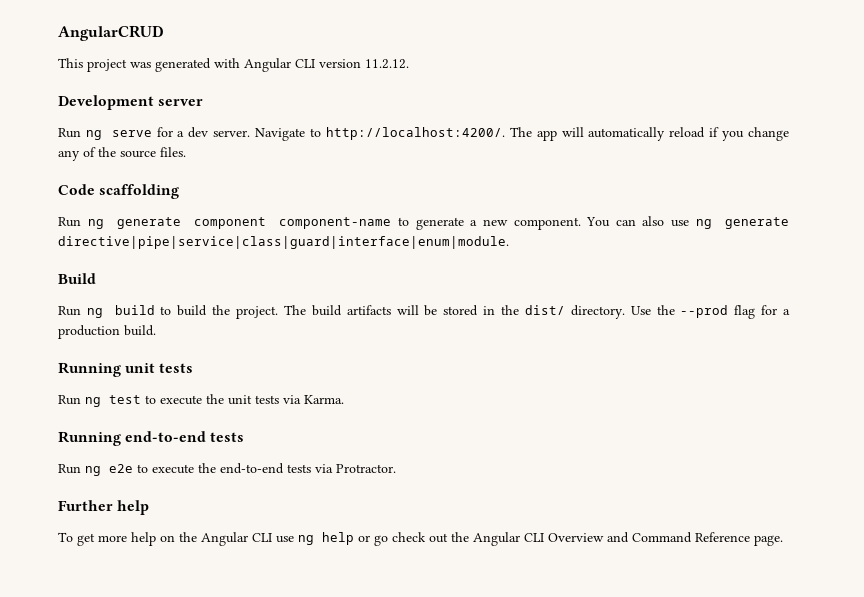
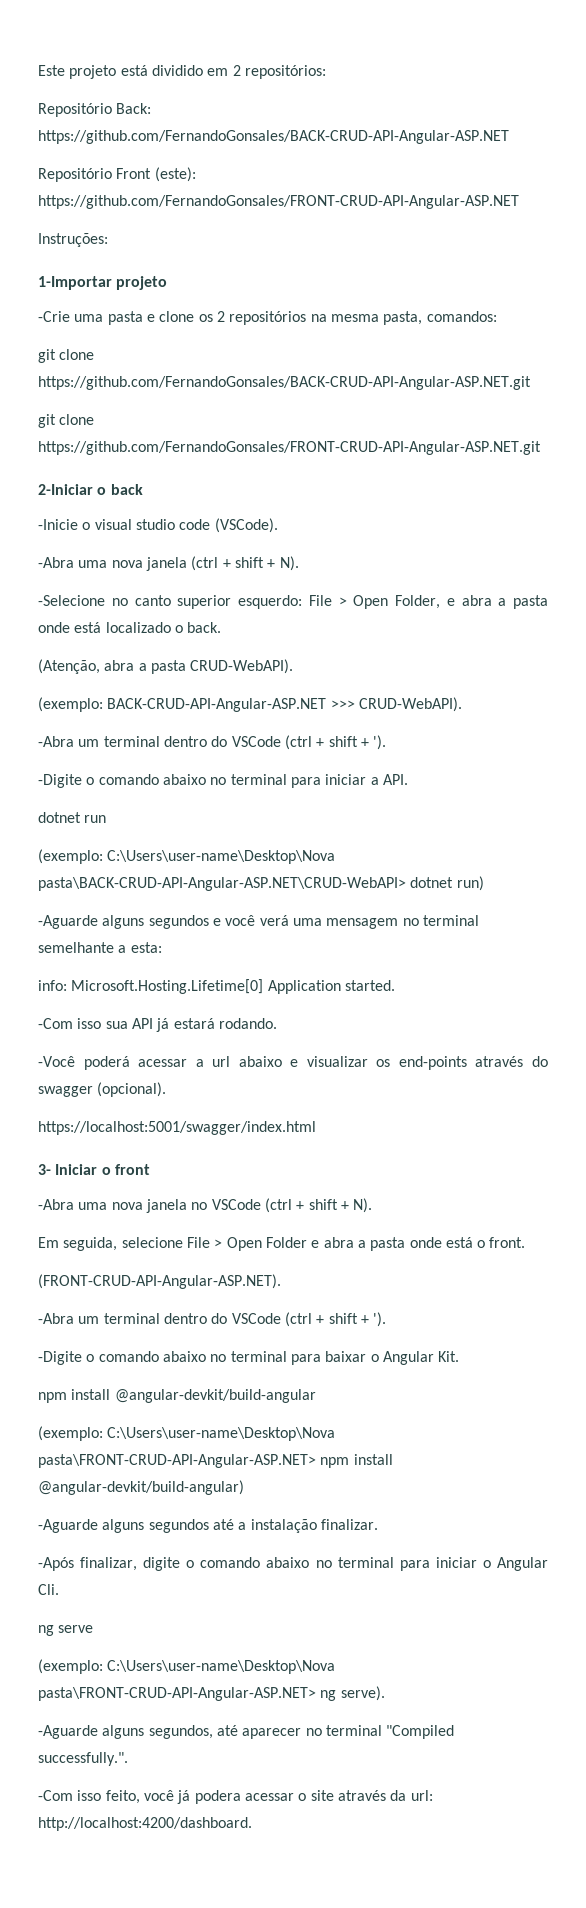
- AngularCRUD
- This project was generated with Angular CLI version 11.2.12.
- Development server
- Run ng serve for a dev server. Navigate to http://localhost:4200/. The app will automatically reload if you change any of the source files.
- Code scaffolding
- Run ng generate component component-name to generate a new component. You can also use ng generate directive|pipe|service|class|guard|interface|enum|module.
- Build
- Run ng build to build the project. The build artifacts will be stored in the dist/ directory. Use the --prod flag for a production build.
- Running unit tests
- Run ng test to execute the unit tests via Karma.
- Running end-to-end tests
- Run ng e2e to execute the end-to-end tests via Protractor.
- Further help
- To get more help on the Angular CLI use ng help or go check out the Angular CLI Overview and Command Reference page.
+ Este projeto está dividido em 2 repositórios:
+ Repositório Back: https://github.com/FernandoGonsales/BACK-CRUD-API-Angular-ASP.NET
+ Repositório Front (este): https://github.com/FernandoGonsales/FRONT-CRUD-API-Angular-ASP.NET
+ Instruções:
+ 1-Importar projeto
+ -Crie uma pasta e clone os 2 repositórios na mesma pasta, comandos:
+ git clone https://github.com/FernandoGonsales/BACK-CRUD-API-Angular-ASP.NET.git
+ git clone https://github.com/FernandoGonsales/FRONT-CRUD-API-Angular-ASP.NET.git
+ 2-Iniciar o back
+ -Inicie o visual studio code (VSCode).
+ -Abra uma nova janela (ctrl + shift + N).
+ -Selecione no canto superior esquerdo: File > Open Folder, e abra a pasta onde está localizado o back.
+ (Atenção, abra a pasta CRUD-WebAPI).
+ (exemplo: BACK-CRUD-API-Angular-ASP.NET >>> CRUD-WebAPI).
+ -Abra um terminal dentro do VSCode (ctrl + shift + ').
+ -Digite o comando abaixo no terminal para iniciar a API.
+ dotnet run
+ (exemplo: C:\Users\user-name\Desktop\Nova pasta\BACK-CRUD-API-Angular-ASP.NET\CRUD-WebAPI> dotnet run)
+ -Aguarde alguns segundos e você verá uma mensagem no terminal semelhante a esta:
+ info: Microsoft.Hosting.Lifetime[0] Application started.
+ -Com isso sua API já estará rodando.
+ -Você poderá acessar a url abaixo e visualizar os end-points através do swagger (opcional).
+ https://localhost:5001/swagger/index.html
+ 3- Iniciar o front
+ -Abra uma nova janela no VSCode (ctrl + shift + N).
+ Em seguida, selecione File > Open Folder e abra a pasta onde está o front.
+ (FRONT-CRUD-API-Angular-ASP.NET).
+ -Abra um terminal dentro do VSCode (ctrl + shift + ').
+ -Digite o comando abaixo no terminal para baixar o Angular Kit.
+ npm install @angular-devkit/build-angular
+ (exemplo: C:\Users\user-name\Desktop\Nova pasta\FRONT-CRUD-API-Angular-ASP.NET> npm install @angular-devkit/build-angular)
+ -Aguarde alguns segundos até a instalação finalizar.
+ -Após finalizar, digite o comando abaixo no terminal para iniciar o Angular Cli.
+ ng serve
+ (exemplo: C:\Users\user-name\Desktop\Nova pasta\FRONT-CRUD-API-Angular-ASP.NET> ng serve).
+ -Aguarde alguns segundos, até aparecer no terminal "Compiled successfully.".
+ -Com isso feito, você já podera acessar o site através da url: http://localhost:4200/dashboard.

